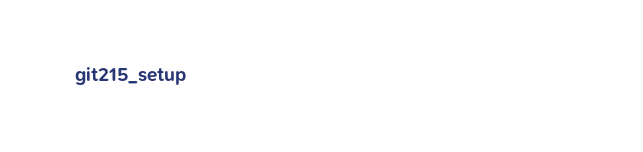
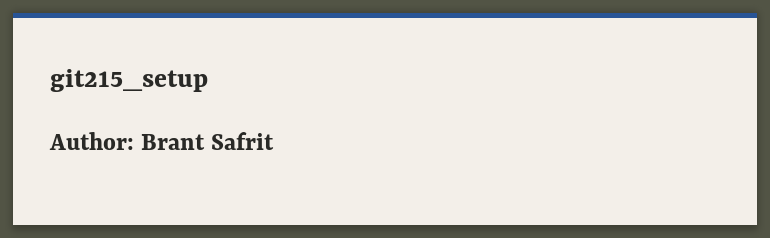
+ Author: Brant Safrit

